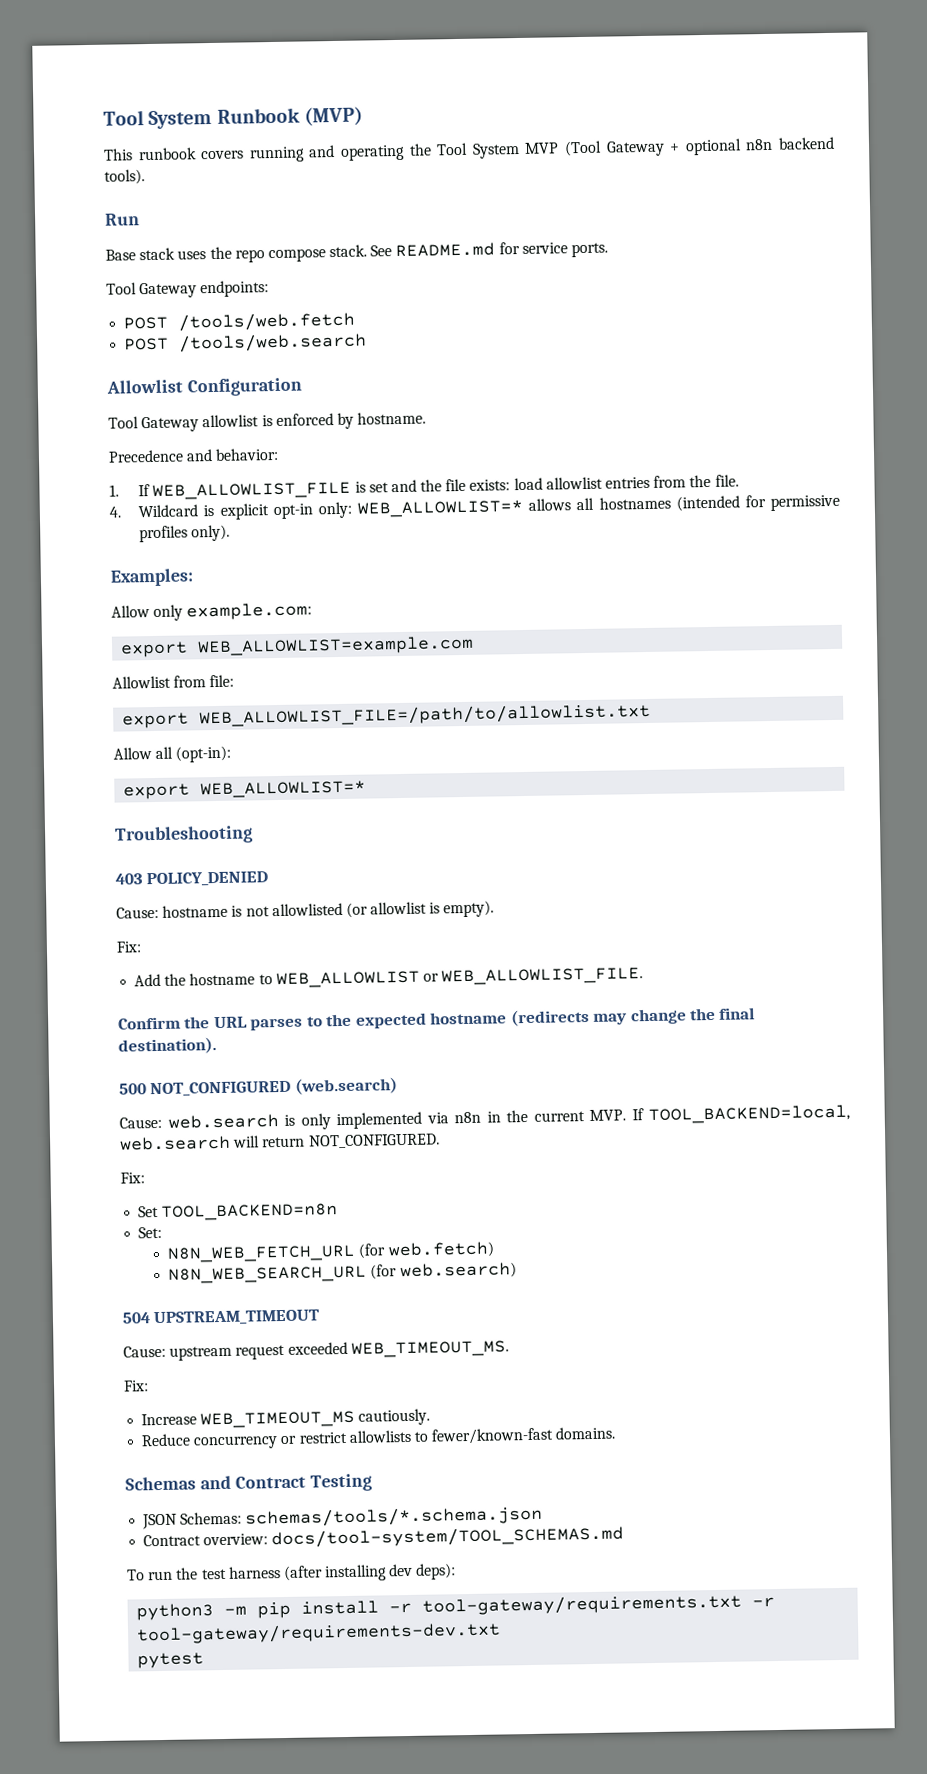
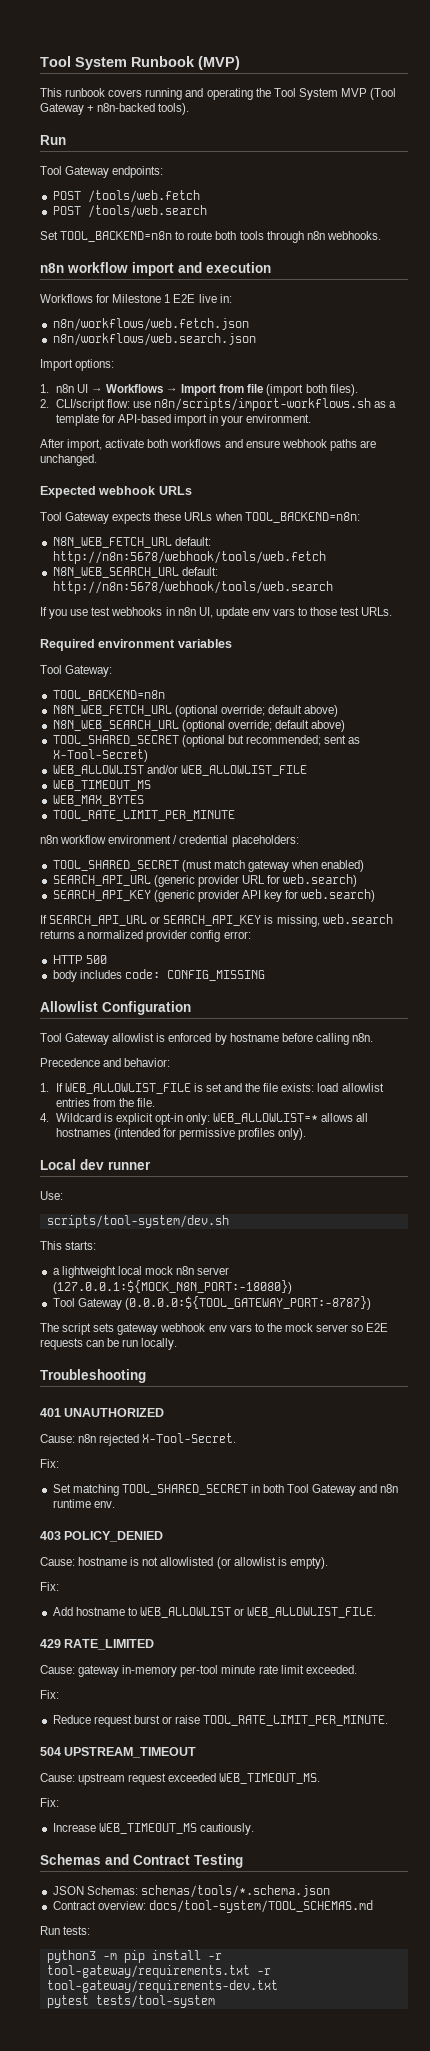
- This runbook covers running and operating the Tool System MVP (Tool Gateway + optional n8n backend tools).
+ This runbook covers running and operating the Tool System MVP (Tool Gateway + n8n-backed tools).
- Base stack uses the repo compose stack. See README.md for service ports.
+ Set TOOL_BACKEND=n8n to route both tools through n8n webhooks.
+ n8n workflow import and execution
+ Workflows for Milestone 1 E2E live in:
+ n8n/workflows/web.fetch.json
+ n8n/workflows/web.search.json
+ Import options:
+ 1. n8n UI → Workflows → Import from file (import both files).
+ 2. CLI/script flow: use n8n/scripts/import-workflows.sh as a template for API-based import in your environment.
+ After import, activate both workflows and ensure webhook paths are unchanged.
+ Expected webhook URLs
+ Tool Gateway expects these URLs when TOOL_BACKEND=n8n:
+ N8N_WEB_FETCH_URL default: http://n8n:5678/webhook/tools/web.fetch
+ N8N_WEB_SEARCH_URL default: http://n8n:5678/webhook/tools/web.search
+ If you use test webhooks in n8n UI, update env vars to those test URLs.
+ Required environment variables
+ Tool Gateway:
+ TOOL_BACKEND=n8n
+ N8N_WEB_FETCH_URL (optional override; default above)
+ N8N_WEB_SEARCH_URL (optional override; default above)
+ TOOL_SHARED_SECRET (optional but recommended; sent as X-Tool-Secret)
+ WEB_ALLOWLIST and/or WEB_ALLOWLIST_FILE
+ WEB_TIMEOUT_MS
+ WEB_MAX_BYTES
+ TOOL_RATE_LIMIT_PER_MINUTE
+ n8n workflow environment / credential placeholders:
+ TOOL_SHARED_SECRET (must match gateway when enabled)
+ SEARCH_API_URL (generic provider URL for web.search)
+ SEARCH_API_KEY (generic provider API key for web.search)
+ If SEARCH_API_URL or SEARCH_API_KEY is missing, web.search returns a normalized provider config error:
+ HTTP 500
+ body includes code: CONFIG_MISSING
- Tool Gateway allowlist is enforced by hostname.
+ Tool Gateway allowlist is enforced by hostname before calling n8n.
- Examples:
- Allow only example.com:
- export WEB_ALLOWLIST=example.com
- Allowlist from file:
- export WEB_ALLOWLIST_FILE=/path/to/allowlist.txt
- Allow all (opt-in):
- export WEB_ALLOWLIST=*
+ Local dev runner
+ Use:
+ scripts/tool-system/dev.sh
+ This starts:
+ a lightweight local mock n8n server (127.0.0.1:${MOCK_N8N_PORT:-18080})
+ Tool Gateway (0.0.0.0:${TOOL_GATEWAY_PORT:-8787})
+ The script sets gateway webhook env vars to the mock server so E2E requests can be run locally.
  Troubleshooting
+ 401 UNAUTHORIZED
+ Cause: n8n rejected X-Tool-Secret.
+ Fix:
+ Set matching TOOL_SHARED_SECRET in both Tool Gateway and n8n runtime env.
- Add the hostname to WEB_ALLOWLIST or WEB_ALLOWLIST_FILE.
+ Add hostname to WEB_ALLOWLIST or WEB_ALLOWLIST_FILE.
- Confirm the URL parses to the expected hostname (redirects may change the final destination).
- 500 NOT_CONFIGURED (web.search)
- Cause: web.search is only implemented via n8n in the current MVP. If TOOL_BACKEND=local, web.search will return NOT_CONFIGURED.
+ 429 RATE_LIMITED
+ Cause: gateway in-memory per-tool minute rate limit exceeded.
  Fix:
- Set TOOL_BACKEND=n8n
- Set:
- N8N_WEB_FETCH_URL (for web.fetch)
- N8N_WEB_SEARCH_URL (for web.search)
+ Reduce request burst or raise TOOL_RATE_LIMIT_PER_MINUTE.
- Reduce concurrency or restrict allowlists to fewer/known-fast domains.
- To run the test harness (after installing dev deps):
+ Run tests:
- pytest
+ pytest tests/tool-system

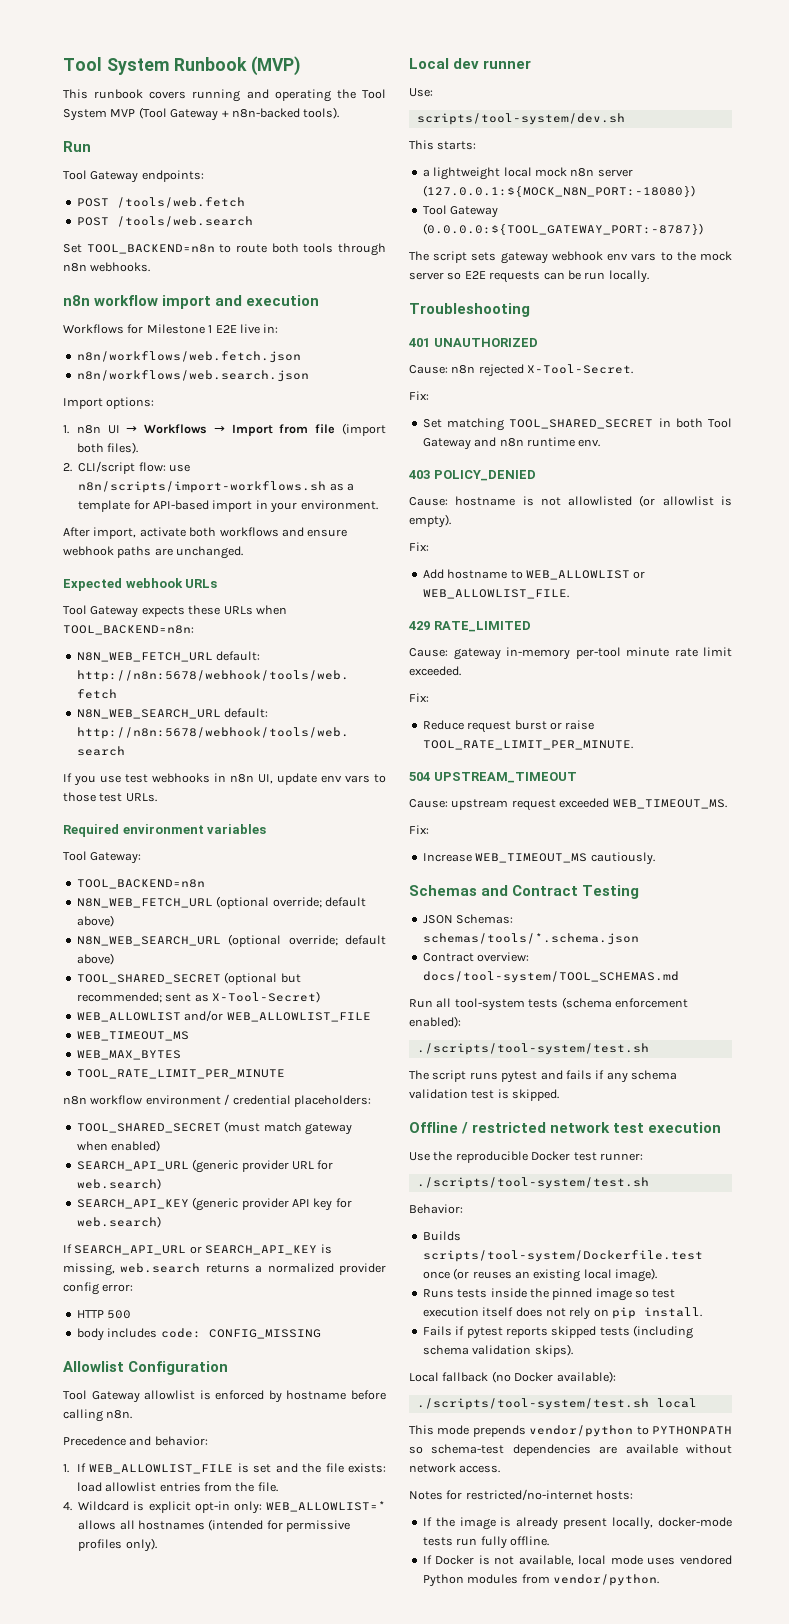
- Run tests:
- python3 -m pip install -r tool-gateway/requirements.txt -r tool-gateway/requirements-dev.txt
- pytest tests/tool-system
+ Run all tool-system tests (schema enforcement enabled):
+ ./scripts/tool-system/test.sh
+ The script runs pytest and fails if any schema validation test is skipped.
+ Offline / restricted network test execution
+ Use the reproducible Docker test runner:
+ ./scripts/tool-system/test.sh
+ Behavior:
+ Builds scripts/tool-system/Dockerfile.test once (or reuses an existing local image).
+ Runs tests inside the pinned image so test execution itself does not rely on pip install.
+ Fails if pytest reports skipped tests (including schema validation skips).
+ Local fallback (no Docker available):
+ ./scripts/tool-system/test.sh local
+ This mode prepends vendor/python to PYTHONPATH so schema-test dependencies are available without network access.
+ Notes for restricted/no-internet hosts:
+ If the image is already present locally, docker-mode tests run fully offline.
+ If Docker is not available, local mode uses vendored Python modules from vendor/python.

